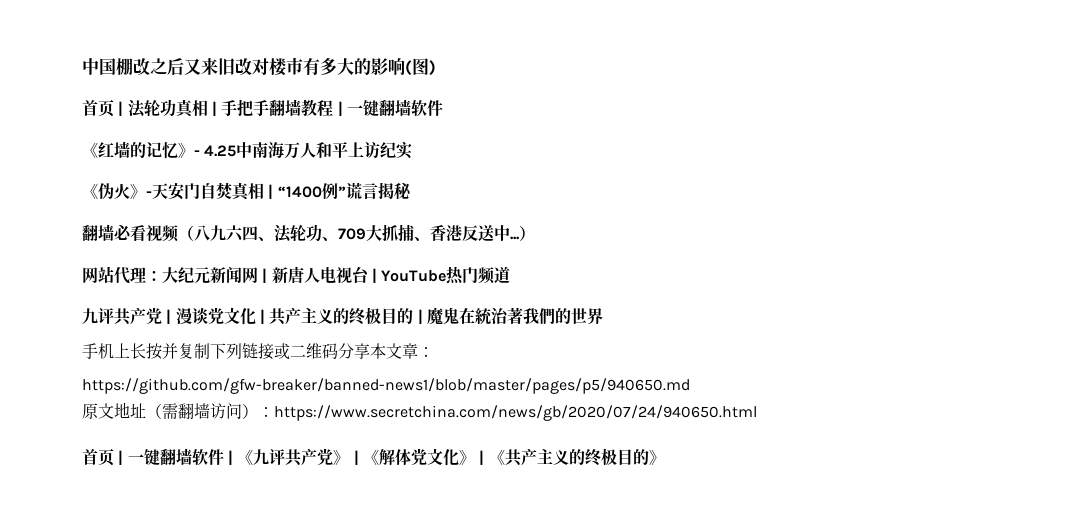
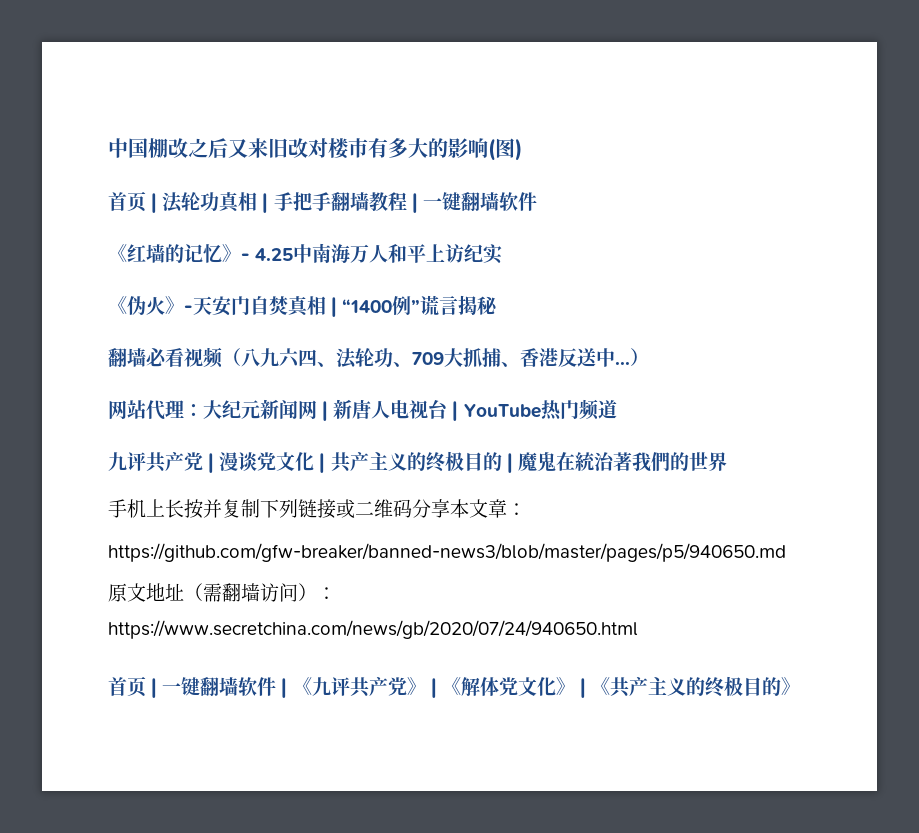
- https://github.com/gfw-breaker/banned-news1/blob/master/pages/p5/940650.md
+ https://github.com/gfw-breaker/banned-news3/blob/master/pages/p5/940650.md

